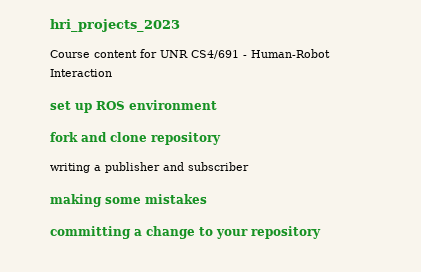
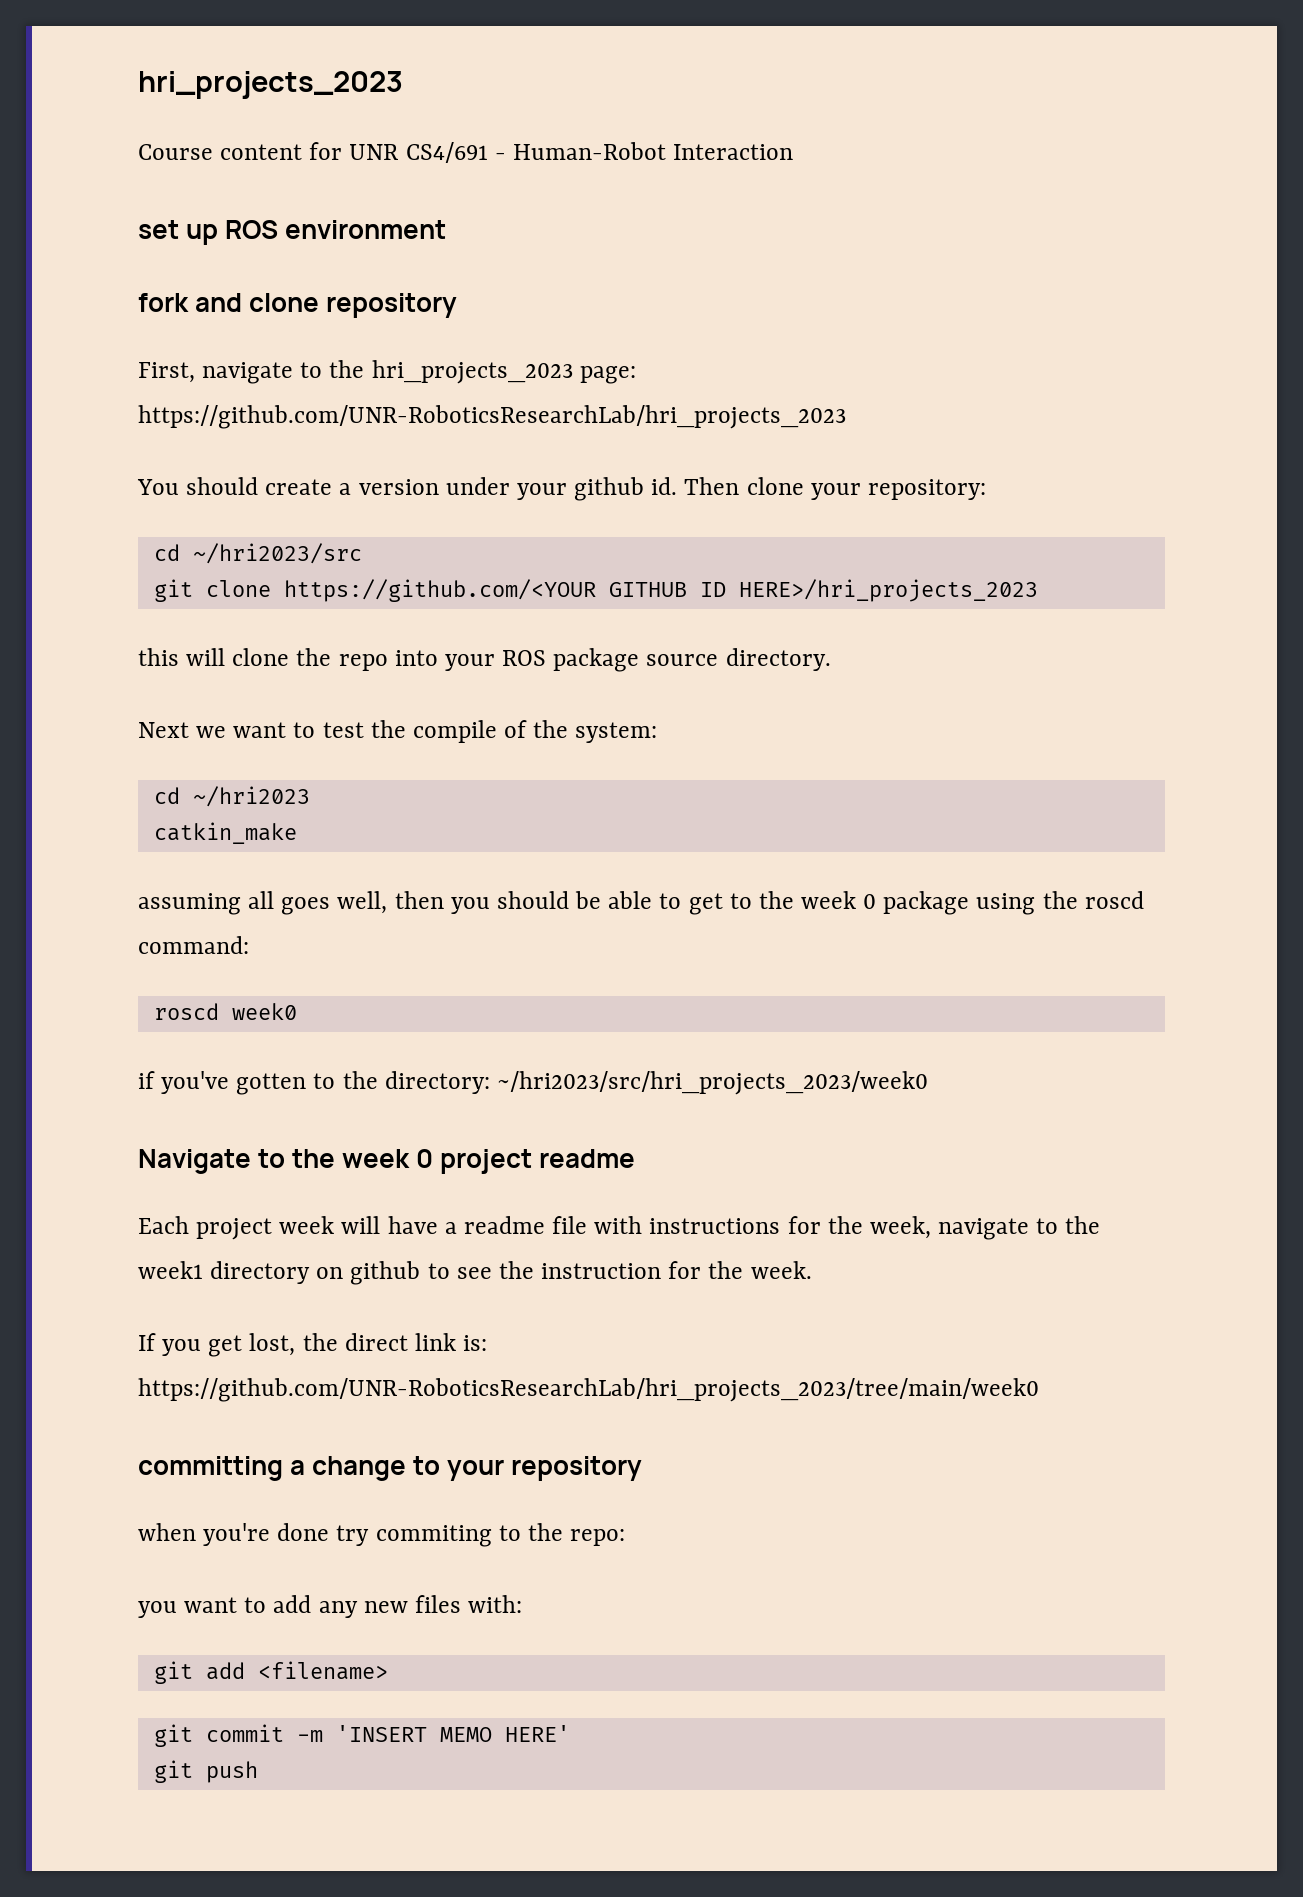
- writing a publisher and subscriber
- making some mistakes
+ First, navigate to the hri_projects_2023 page: https://github.com/UNR-RoboticsResearchLab/hri_projects_2023
+ You should create a version under your github id. Then clone your repository:
+ cd ~/hri2023/src
+ git clone https://github.com/<YOUR GITHUB ID HERE>/hri_projects_2023
+ this will clone the repo into your ROS package source directory.
+ Next we want to test the compile of the system:
+ cd ~/hri2023
+ catkin_make
+ assuming all goes well, then you should be able to get to the week 0 package using the roscd command:
+ roscd week0
+ if you've gotten to the directory: ~/hri2023/src/hri_projects_2023/week0
+ Navigate to the week 0 project readme
+ Each project week will have a readme file with instructions for the week, navigate to the week1 directory on github to see the instruction for the week.
+ If you get lost, the direct link is: https://github.com/UNR-RoboticsResearchLab/hri_projects_2023/tree/main/week0
+ when you're done try commiting to the repo:
+ you want to add any new files with:
+ git add <filename>
+ git commit -m 'INSERT MEMO HERE'
+ git push

